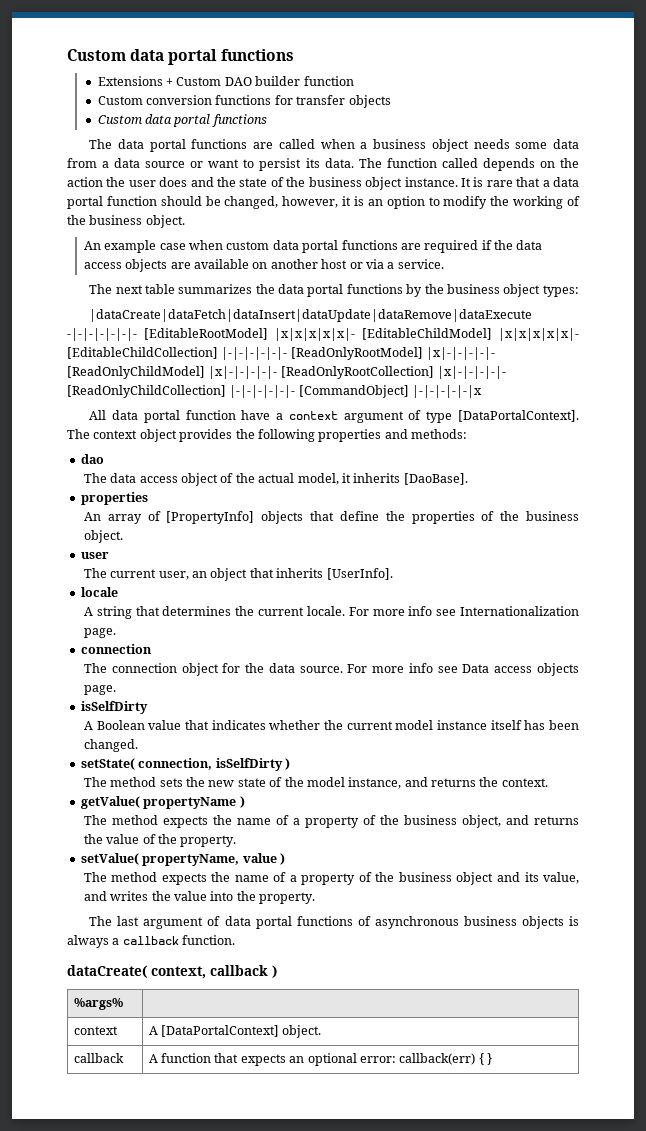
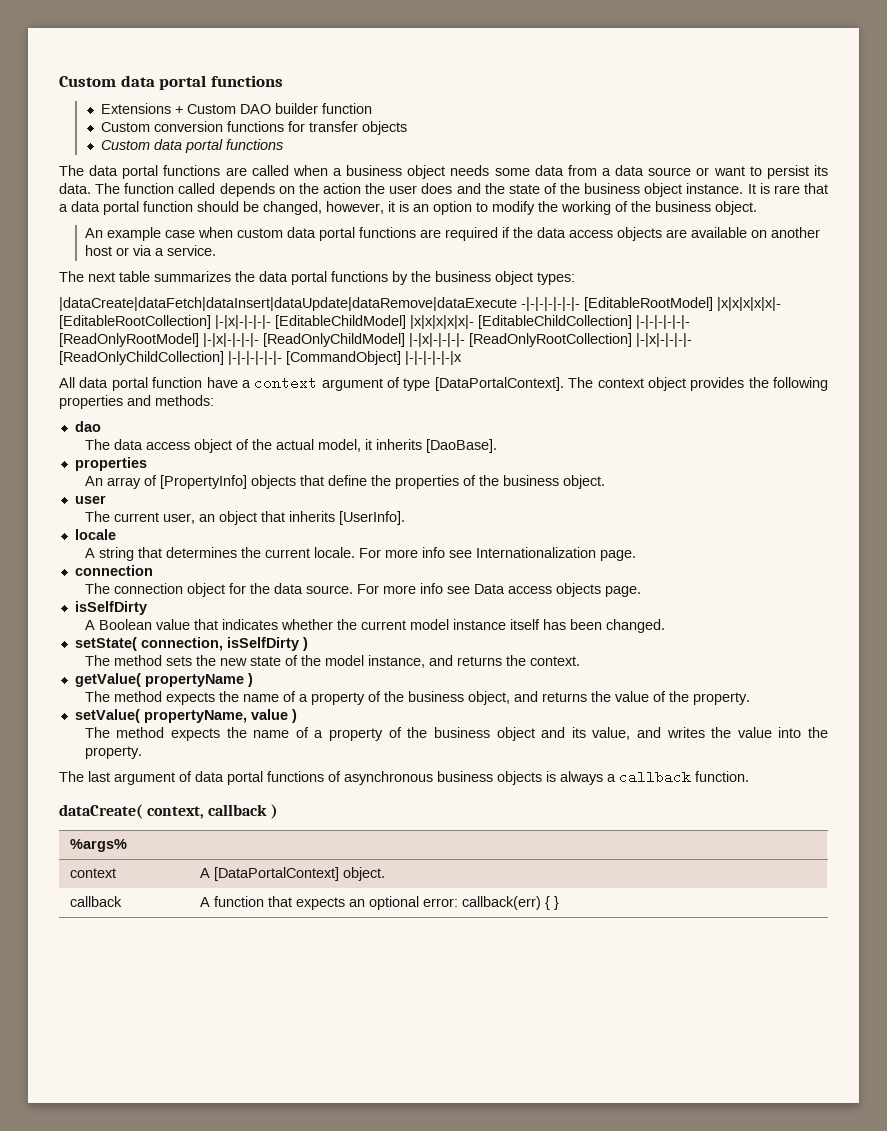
- |dataCreate|dataFetch|dataInsert|dataUpdate|dataRemove|dataExecute -|-|-|-|-|-|- [EditableRootModel] |x|x|x|x|x|- [EditableChildModel] |x|x|x|x|x|- [EditableChildCollection] |-|-|-|-|-|- [ReadOnlyRootModel] |x|-|-|-|-|- [ReadOnlyChildModel] |x|-|-|-|-|- [ReadOnlyRootCollection] |x|-|-|-|-|- [ReadOnlyChildCollection] |-|-|-|-|-|- [CommandObject] |-|-|-|-|-|x
+ |dataCreate|dataFetch|dataInsert|dataUpdate|dataRemove|dataExecute -|-|-|-|-|-|- [EditableRootModel] |x|x|x|x|x|- [EditableRootCollection] |-|x|-|-|-|- [EditableChildModel] |x|x|x|x|x|- [EditableChildCollection] |-|-|-|-|-|- [ReadOnlyRootModel] |-|x|-|-|-|- [ReadOnlyChildModel] |-|x|-|-|-|- [ReadOnlyRootCollection] |-|x|-|-|-|- [ReadOnlyChildCollection] |-|-|-|-|-|- [CommandObject] |-|-|-|-|-|x

